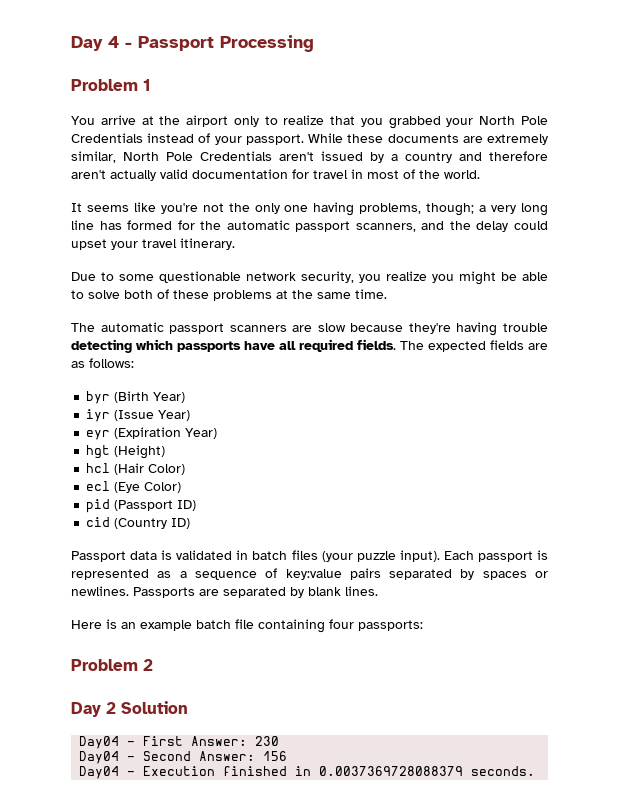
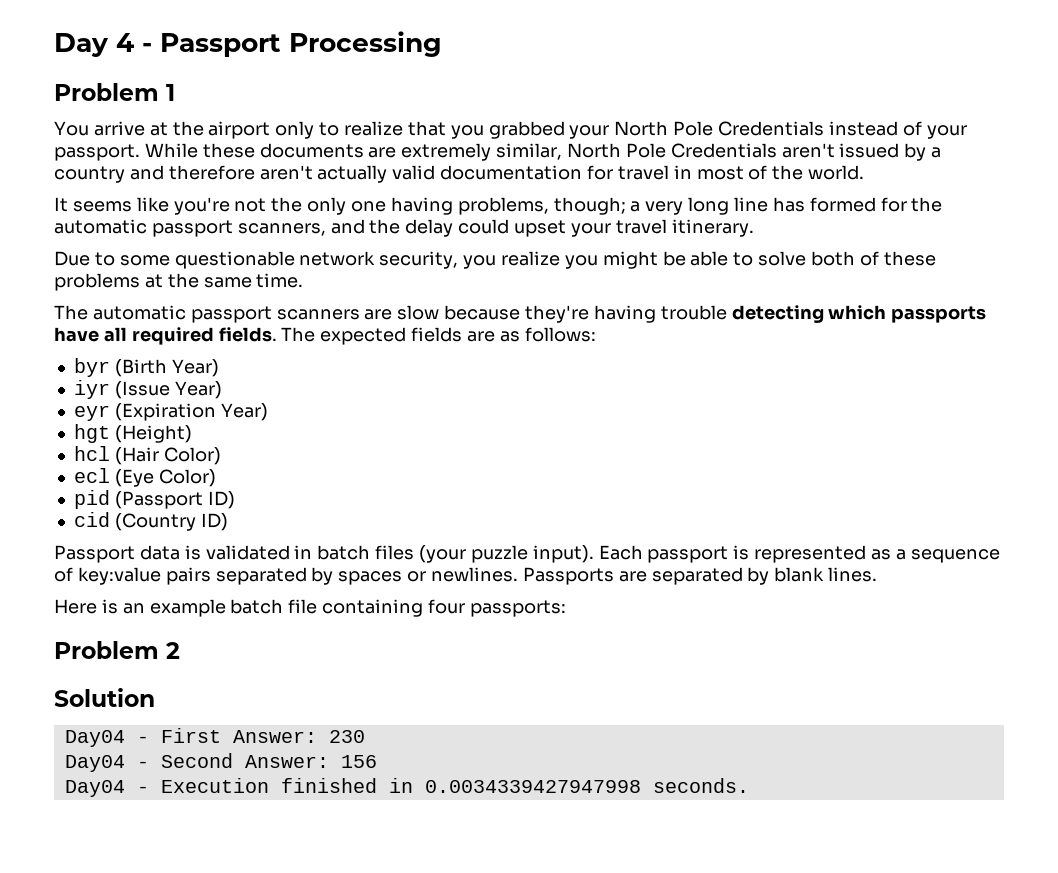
- Day 2 Solution
+ Solution
- Day04 - Execution finished in 0.0037369728088379 seconds.
+ Day04 - Execution finished in 0.0034339427947998 seconds.

